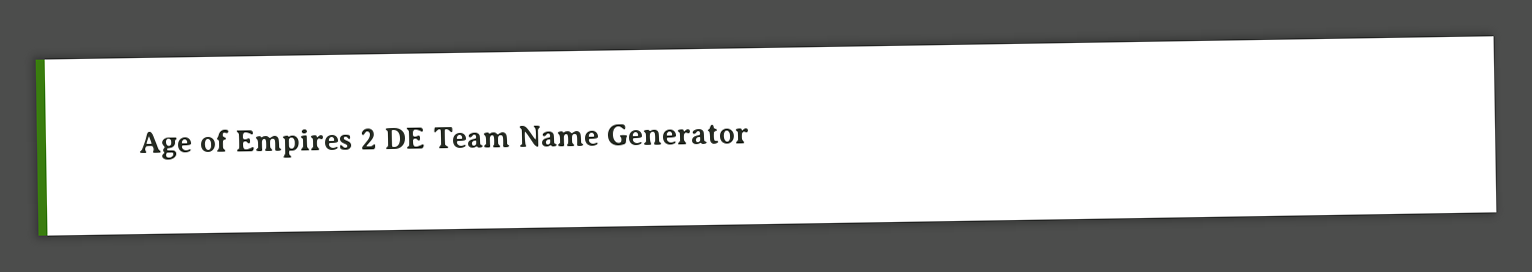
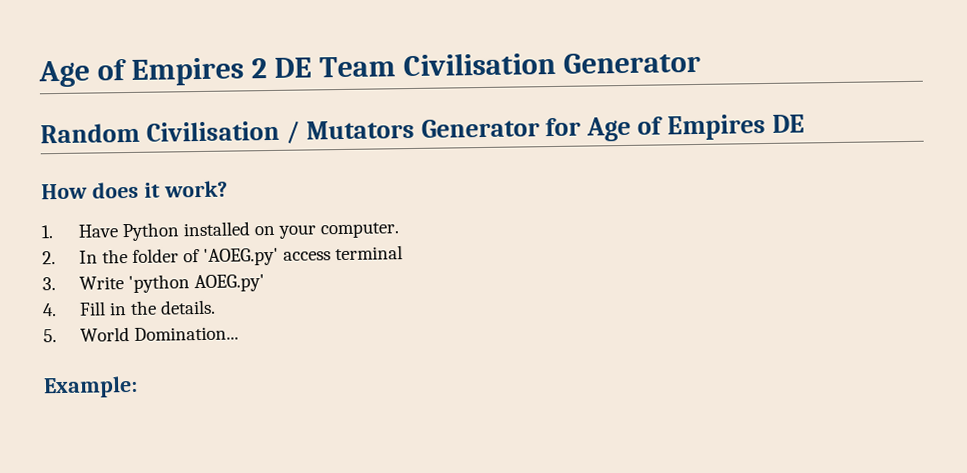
- Age of Empires 2 DE Team Name Generator
+ Age of Empires 2 DE Team Civilisation Generator
+ Random Civilisation / Mutators Generator for Age of Empires DE
+ How does it work?
+ 1. Have Python installed on your computer.
+ 2. In the folder of 'AOEG.py' access terminal
+ 3. Write 'python AOEG.py'
+ 4. Fill in the details.
+ 5. World Domination...
+ Example:

